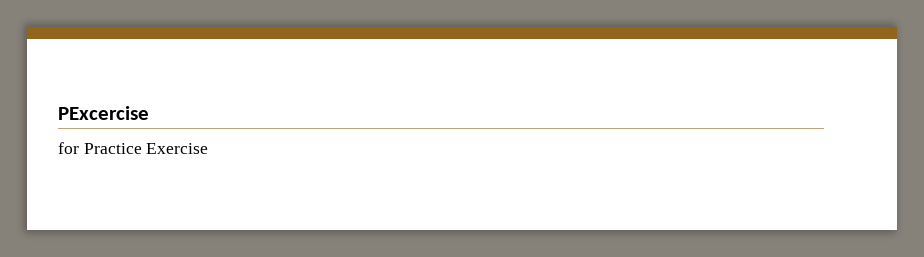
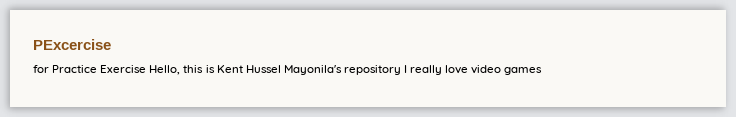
- for Practice Exercise
+ for Practice Exercise Hello, this is Kent Hussel Mayonila's repository I really love video games

